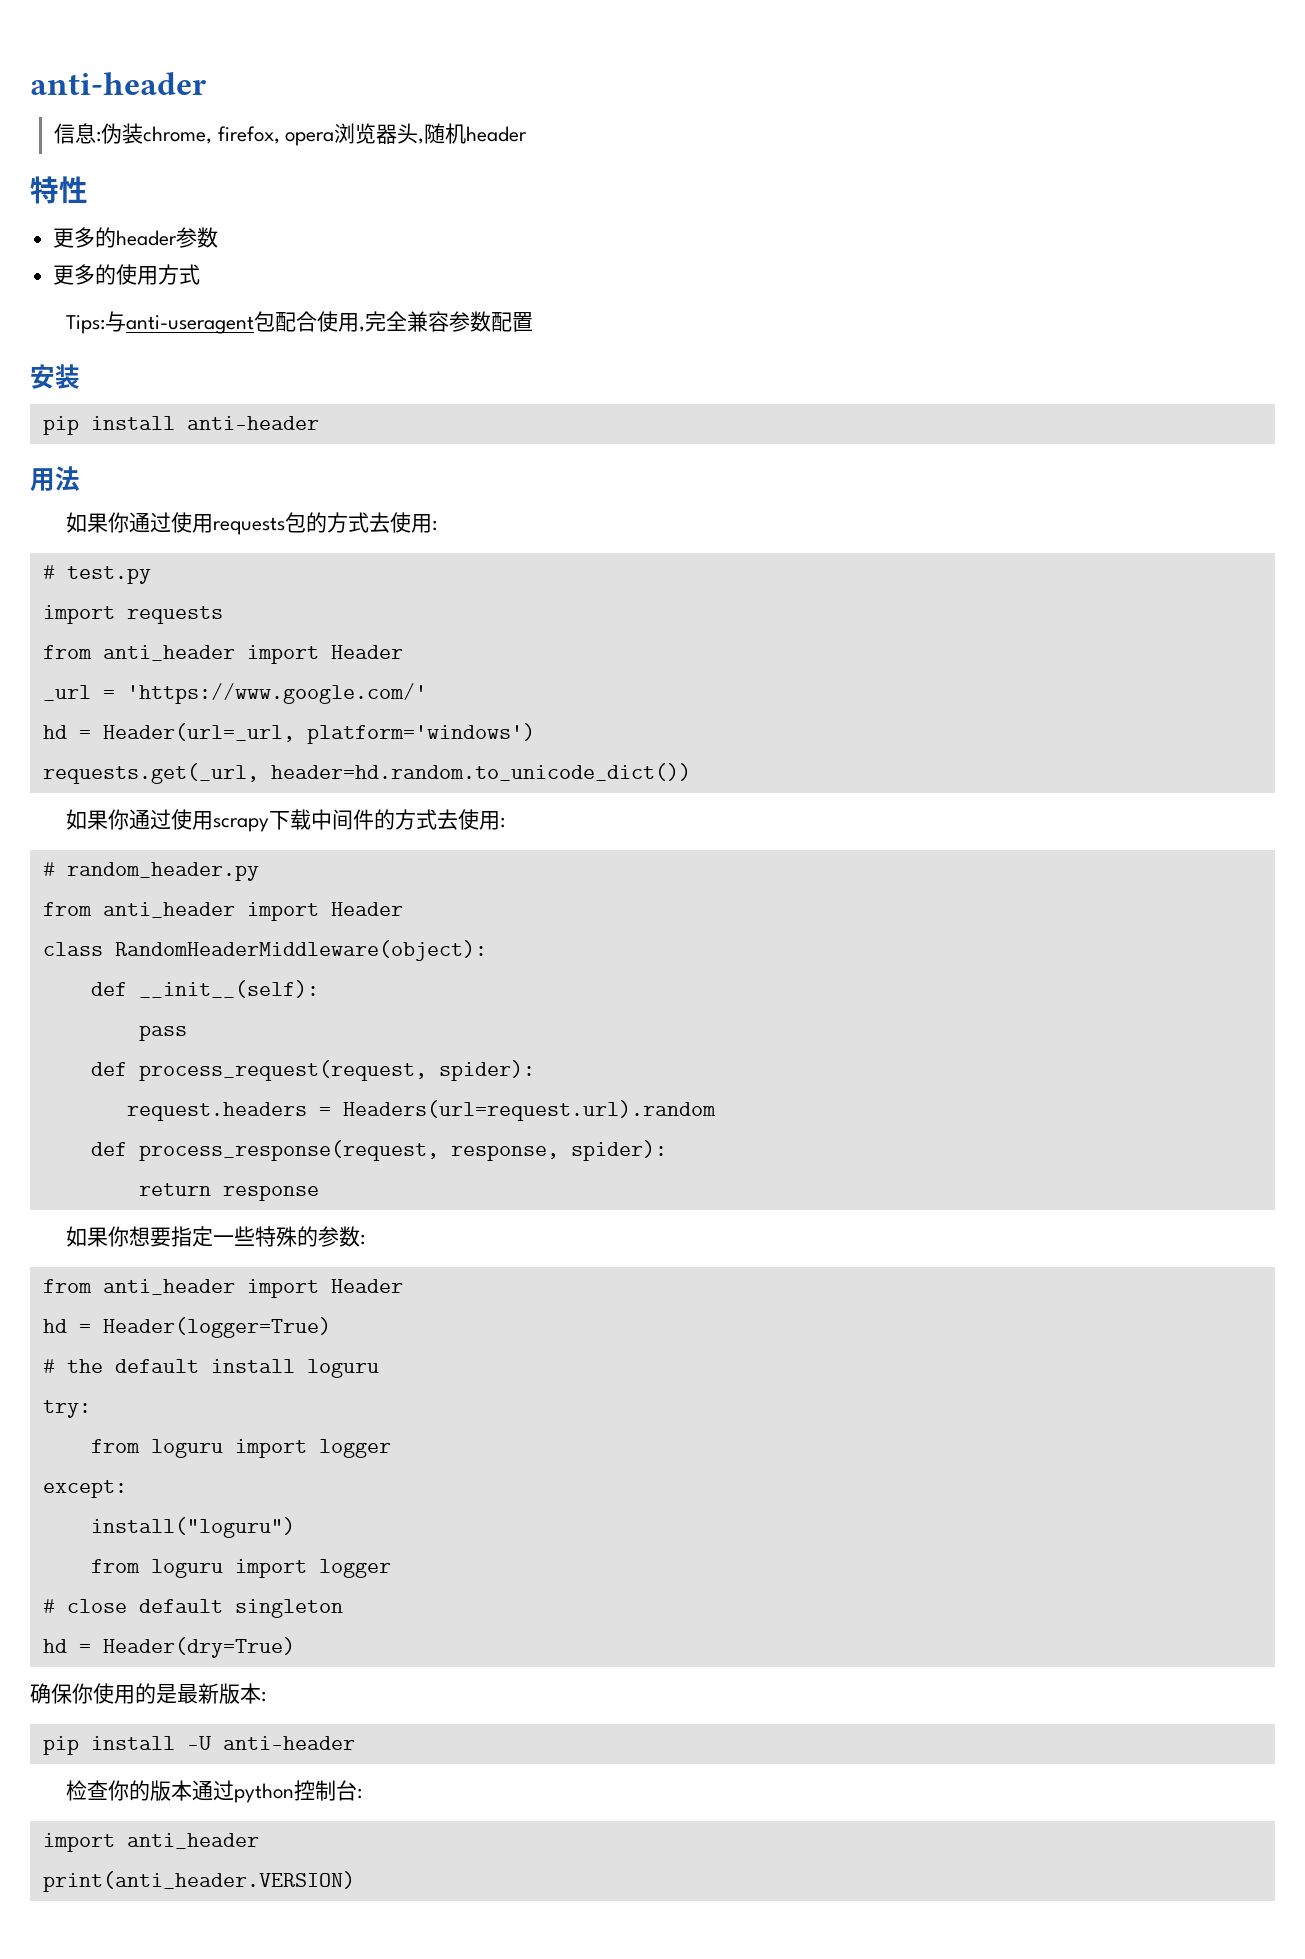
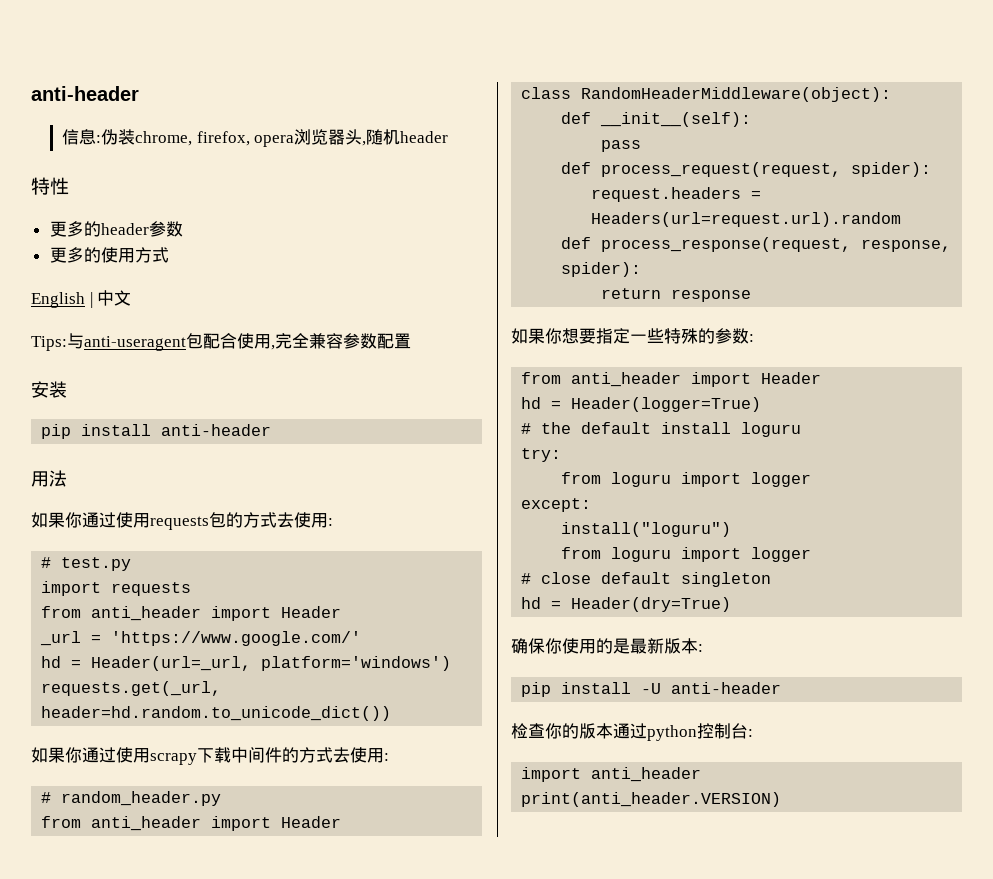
+ English | 中文

